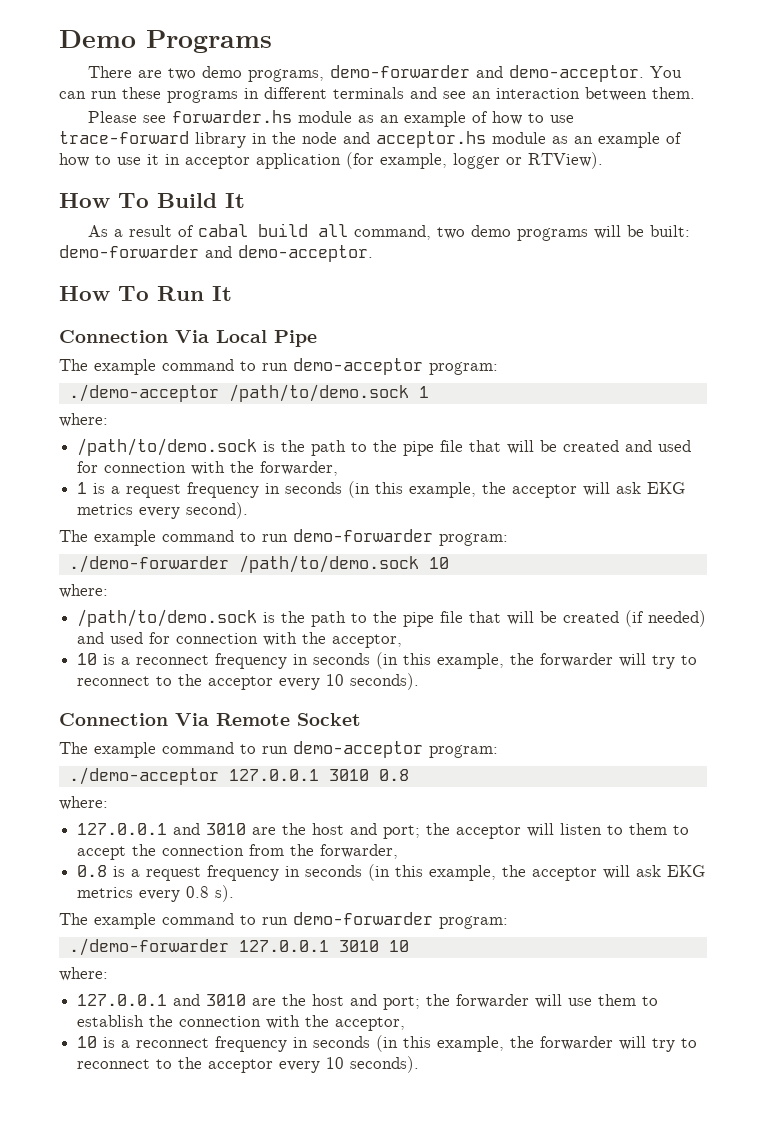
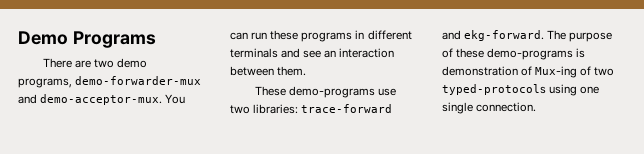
- There are two demo programs, demo-forwarder and demo-acceptor.
+ There are two demo programs, demo-forwarder-mux and demo-acceptor-mux.
- Please see forwarder.hs module as an example of how to use trace-forward library in the node and acceptor.hs module as an example of how to use it in acceptor application (for example, logger or RTView).
- How To Build It
- As a result of cabal build all command, two demo programs will be built: demo-forwarder and demo-acceptor.
- How To Run It
- Connection Via Local Pipe
- The example command to run demo-acceptor program:
- ./demo-acceptor /path/to/demo.sock 1
- where:
- /path/to/demo.sock is the path to the pipe file that will be created and used for connection with the forwarder,
- 1 is a request frequency in seconds (in this example, the acceptor will ask EKG metrics every second).
- The example command to run demo-forwarder program:
- ./demo-forwarder /path/to/demo.sock 10
- where:
- /path/to/demo.sock is the path to the pipe file that will be created (if needed) and used for connection with the acceptor,
- 10 is a reconnect frequency in seconds (in this example, the forwarder will try to reconnect to the acceptor every 10 seconds).
- Connection Via Remote Socket
- The example command to run demo-acceptor program:
- ./demo-acceptor 127.0.0.1 3010 0.8
- where:
- 127.0.0.1 and 3010 are the host and port; the acceptor will listen to them to accept the connection from the forwarder,
- 0.8 is a request frequency in seconds (in this example, the acceptor will ask EKG metrics every 0.8 s).
- The example command to run demo-forwarder program:
- ./demo-forwarder 127.0.0.1 3010 10
- where:
- 127.0.0.1 and 3010 are the host and port; the forwarder will use them to establish the connection with the acceptor,
- 10 is a reconnect frequency in seconds (in this example, the forwarder will try to reconnect to the acceptor every 10 seconds).
+ These demo-programs use two libraries: trace-forward and ekg-forward. The purpose of these demo-programs is demonstration of Mux-ing of two typed-protocols using one single connection.

